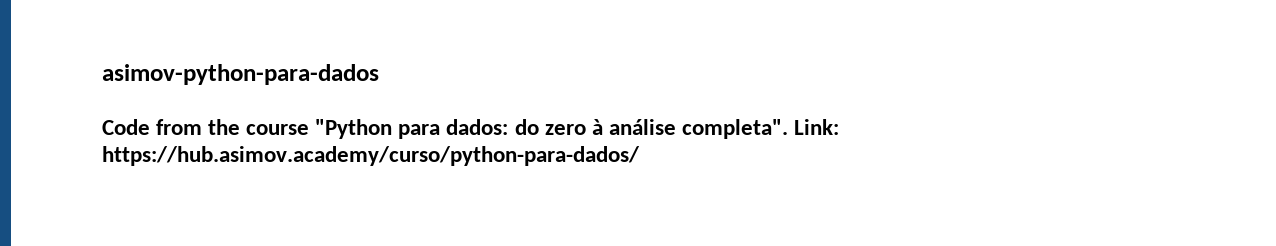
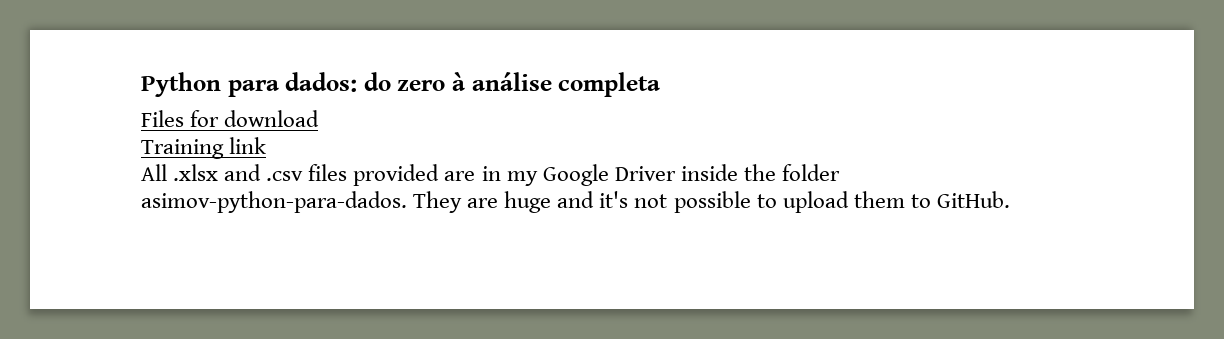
- asimov-python-para-dados
- Code from the course "Python para dados: do zero à análise completa". Link: https://hub.asimov.academy/curso/python-para-dados/
+ Python para dados: do zero à análise completa
+ Files for download
+ Training link
+ All .xlsx and .csv files provided are in my Google Driver inside the folder asimov-python-para-dados. They are huge and it's not possible to upload them to GitHub.

